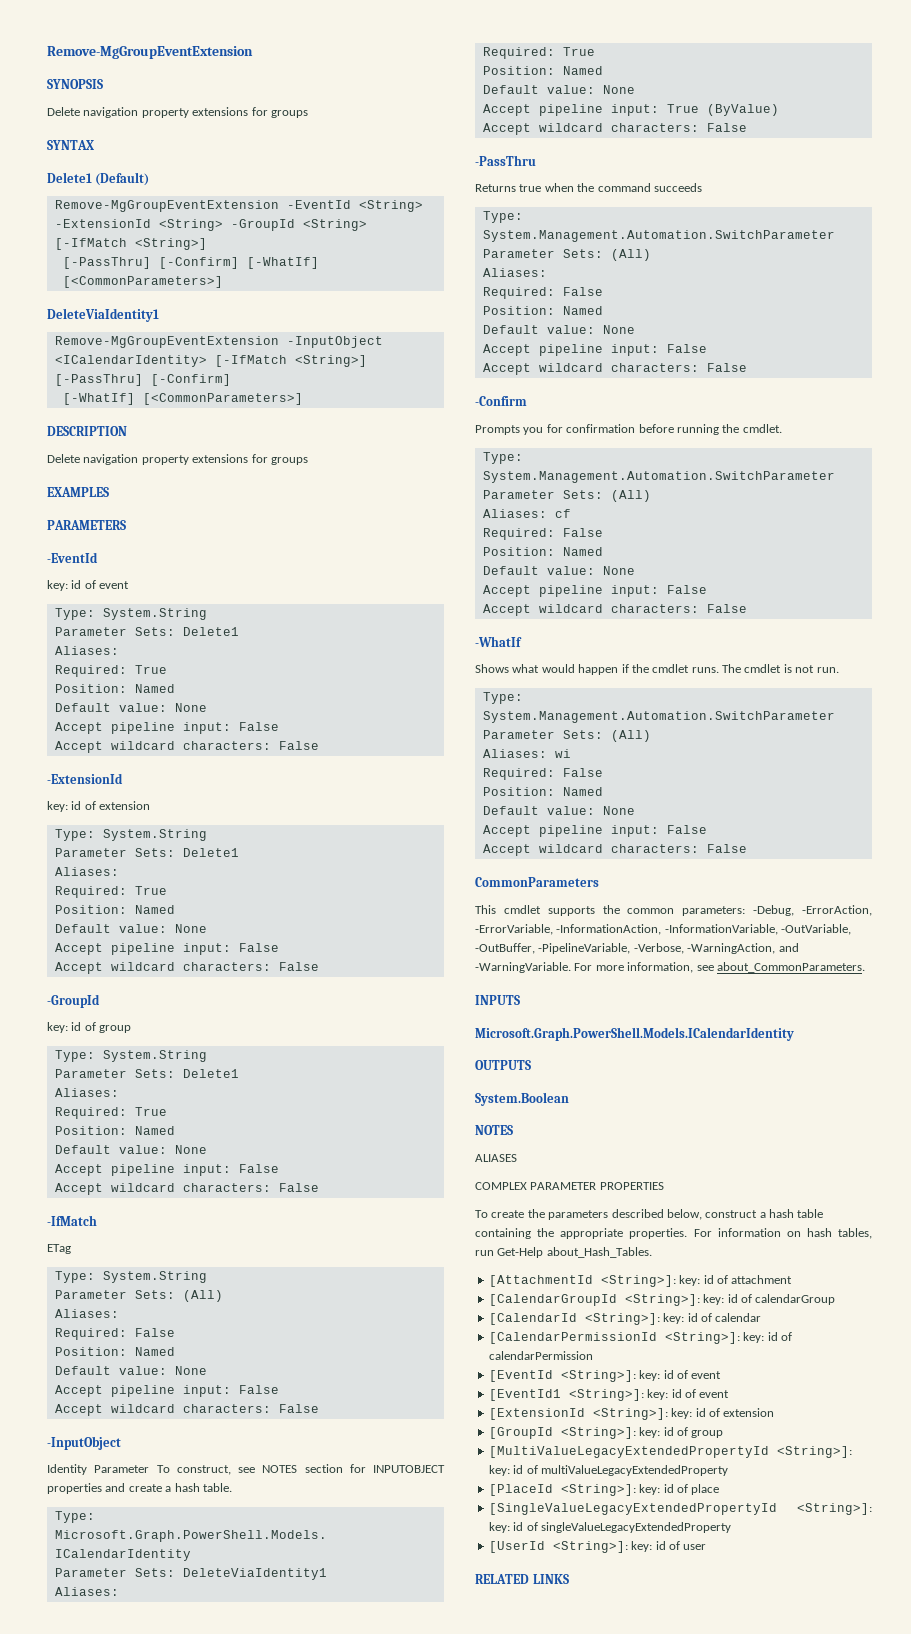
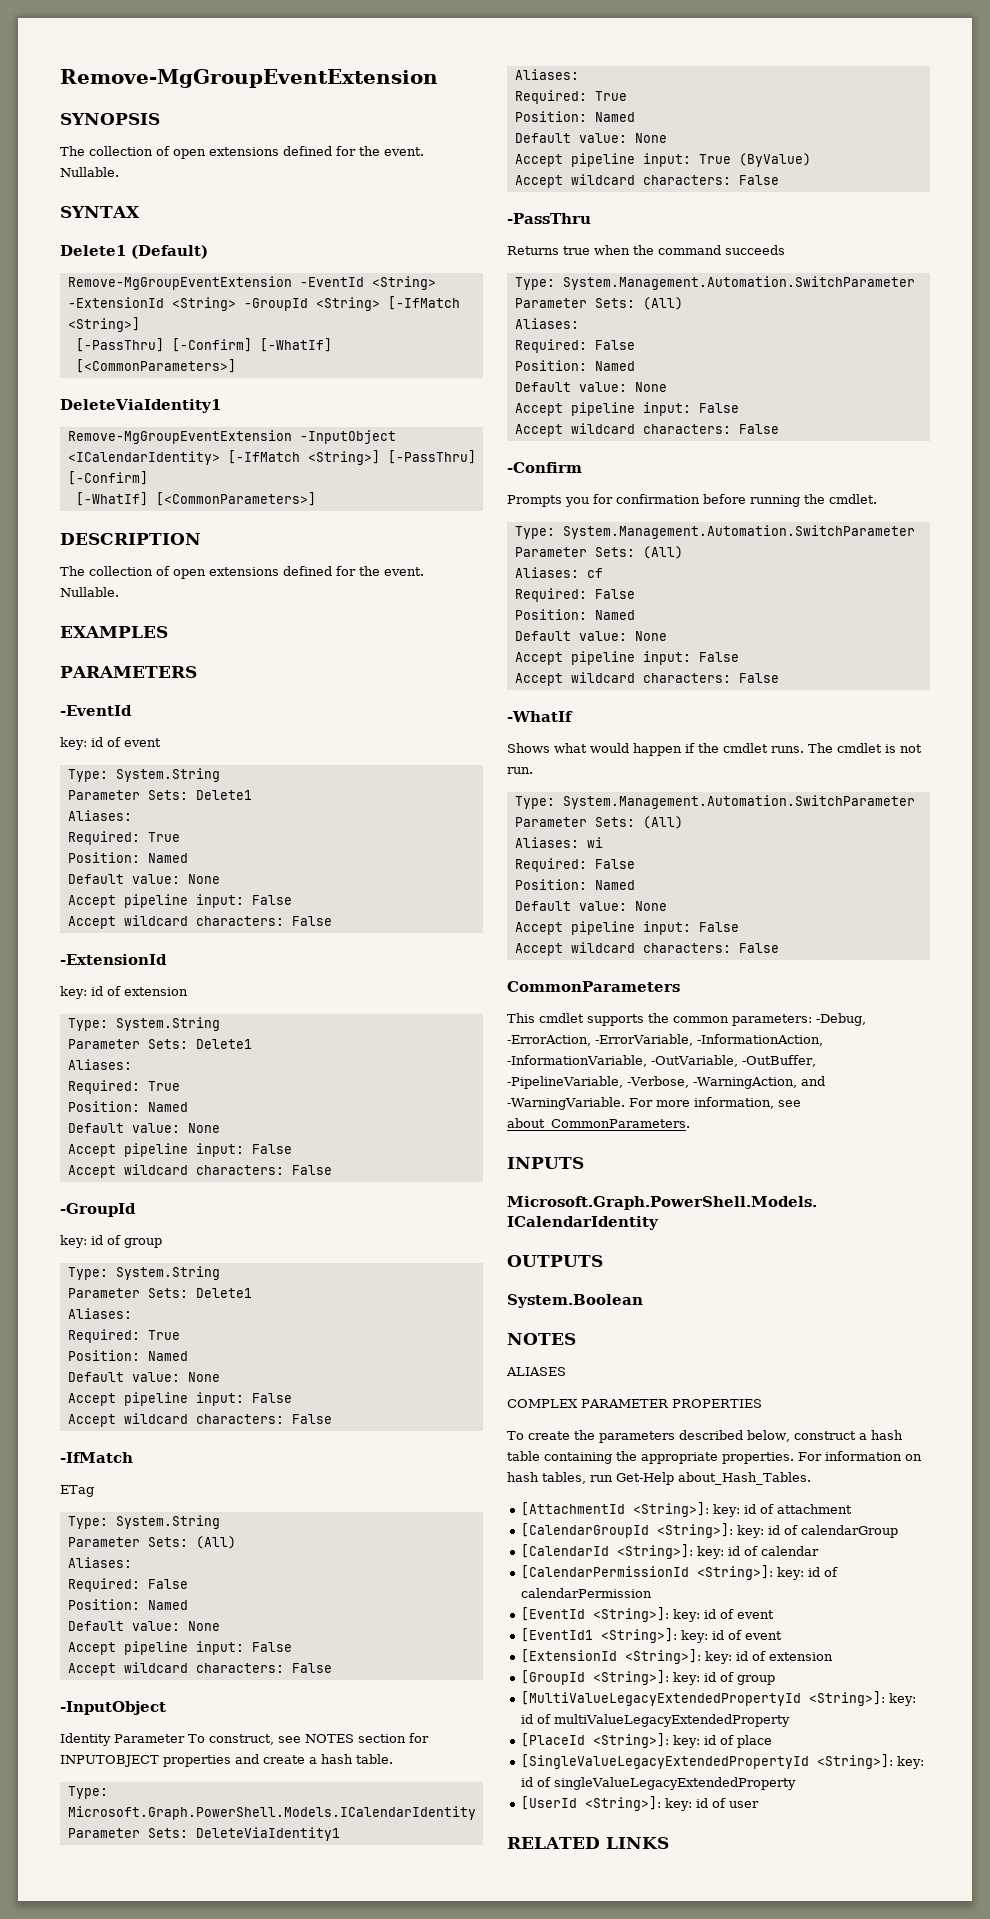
  SYNOPSIS
- Delete navigation property extensions for groups
+ The collection of open extensions defined for the event. Nullable.
  DESCRIPTION
- Delete navigation property extensions for groups
+ The collection of open extensions defined for the event. Nullable.

